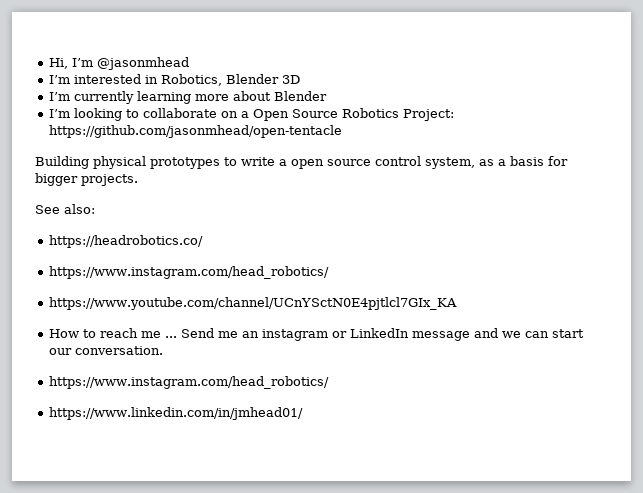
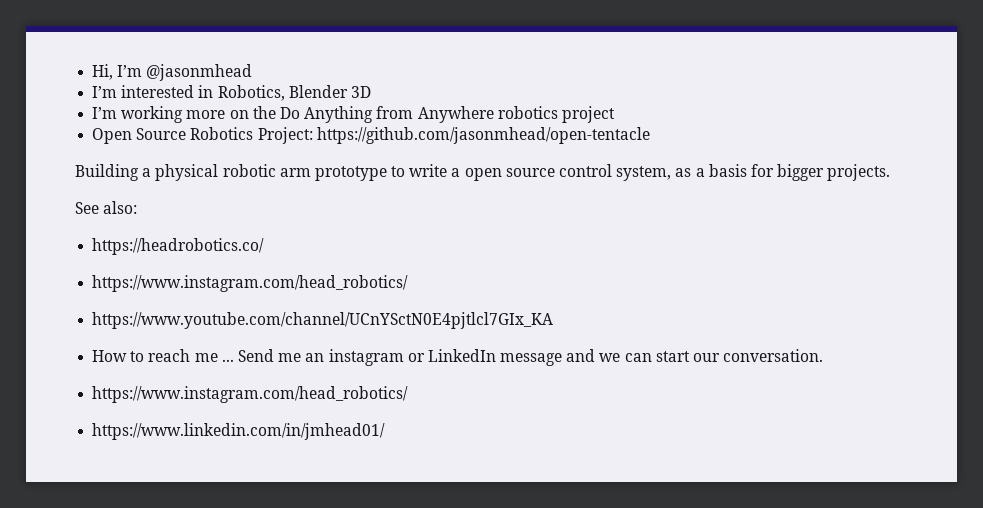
- I’m currently learning more about Blender
- I’m looking to collaborate on a Open Source Robotics Project: https://github.com/jasonmhead/open-tentacle
+ I’m working more on the Do Anything from Anywhere robotics project
+ Open Source Robotics Project: https://github.com/jasonmhead/open-tentacle
- Building physical prototypes to write a open source control system, as a basis for bigger projects.
+ Building a physical robotic arm prototype to write a open source control system, as a basis for bigger projects.

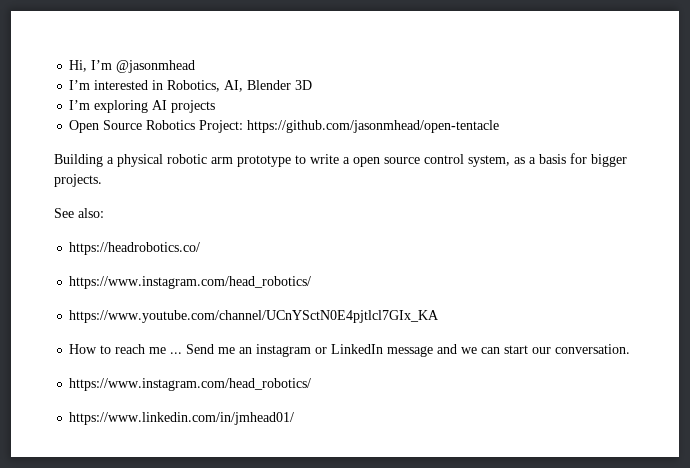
- I’m interested in Robotics, Blender 3D
+ I’m interested in Robotics, AI, Blender 3D
- I’m working more on the Do Anything from Anywhere robotics project
+ I’m exploring AI projects

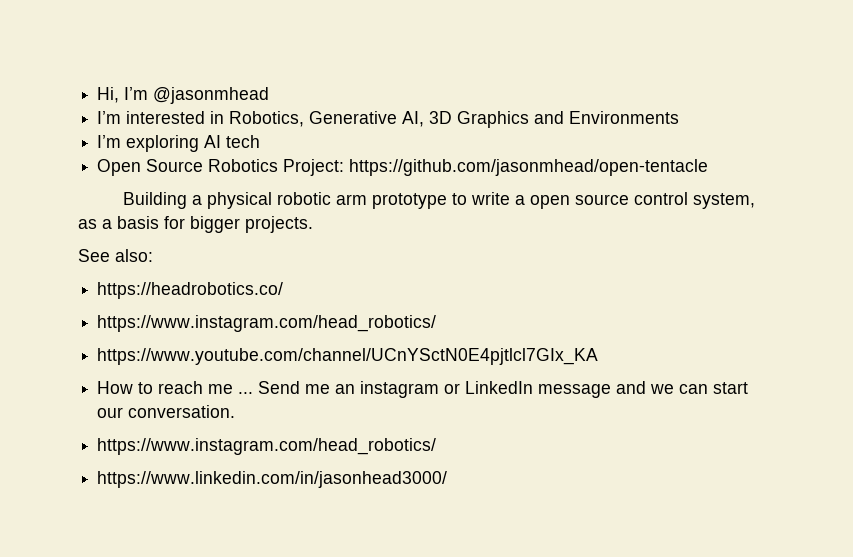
- I’m interested in Robotics, AI, Blender 3D
+ I’m interested in Robotics, Generative AI, 3D Graphics and Environments
- I’m exploring AI projects
+ I’m exploring AI tech
- https://www.linkedin.com/in/jmhead01/
+ https://www.linkedin.com/in/jasonhead3000/

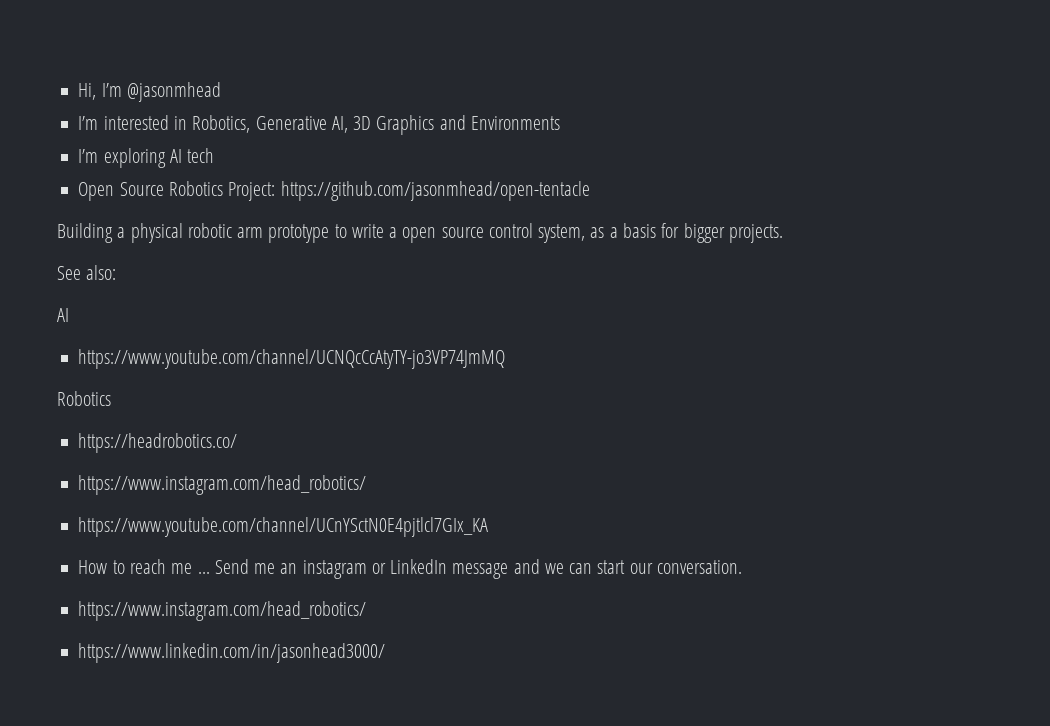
  See also:
+ AI
+ https://www.youtube.com/channel/UCNQcCcAtyTY-jo3VP74JmMQ
+ Robotics

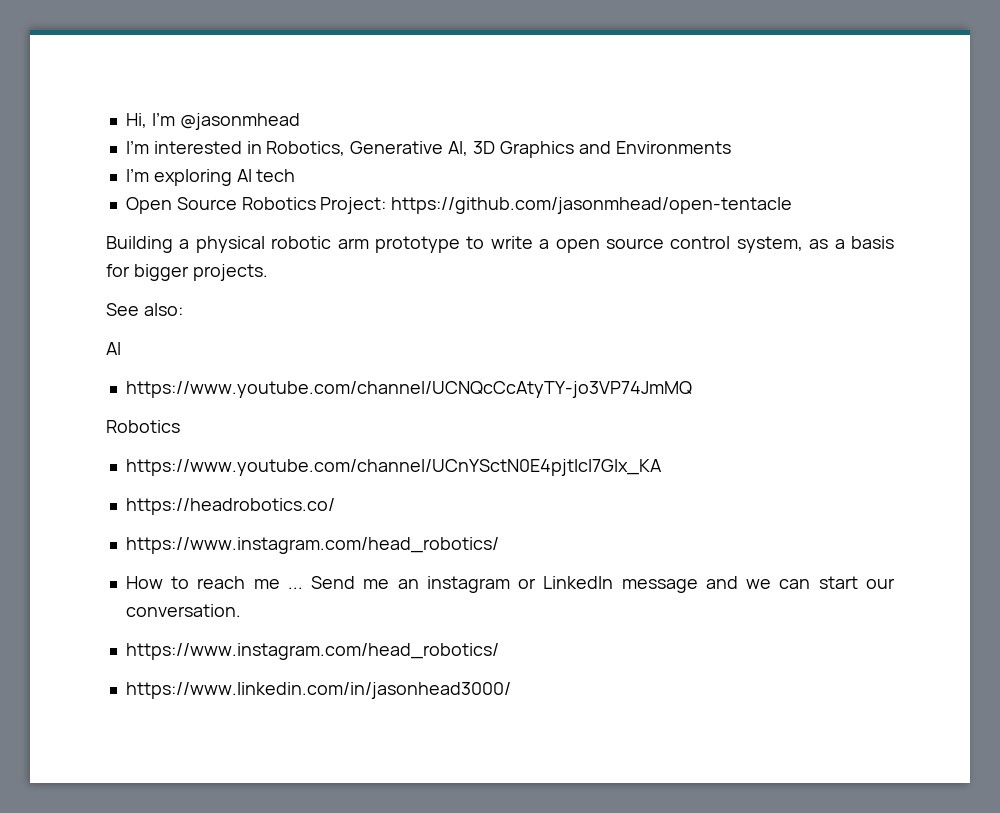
+ https://www.youtube.com/channel/UCnYSctN0E4pjtlcl7GIx_KA
- https://www.youtube.com/channel/UCnYSctN0E4pjtlcl7GIx_KA

